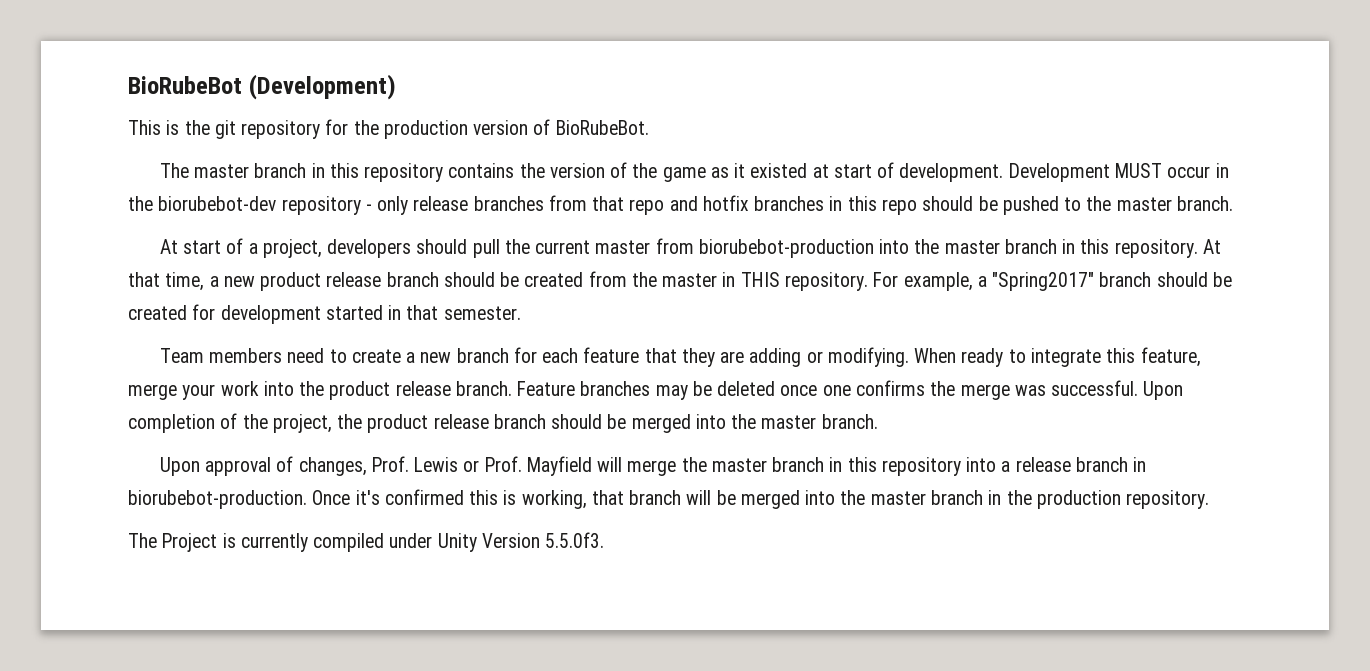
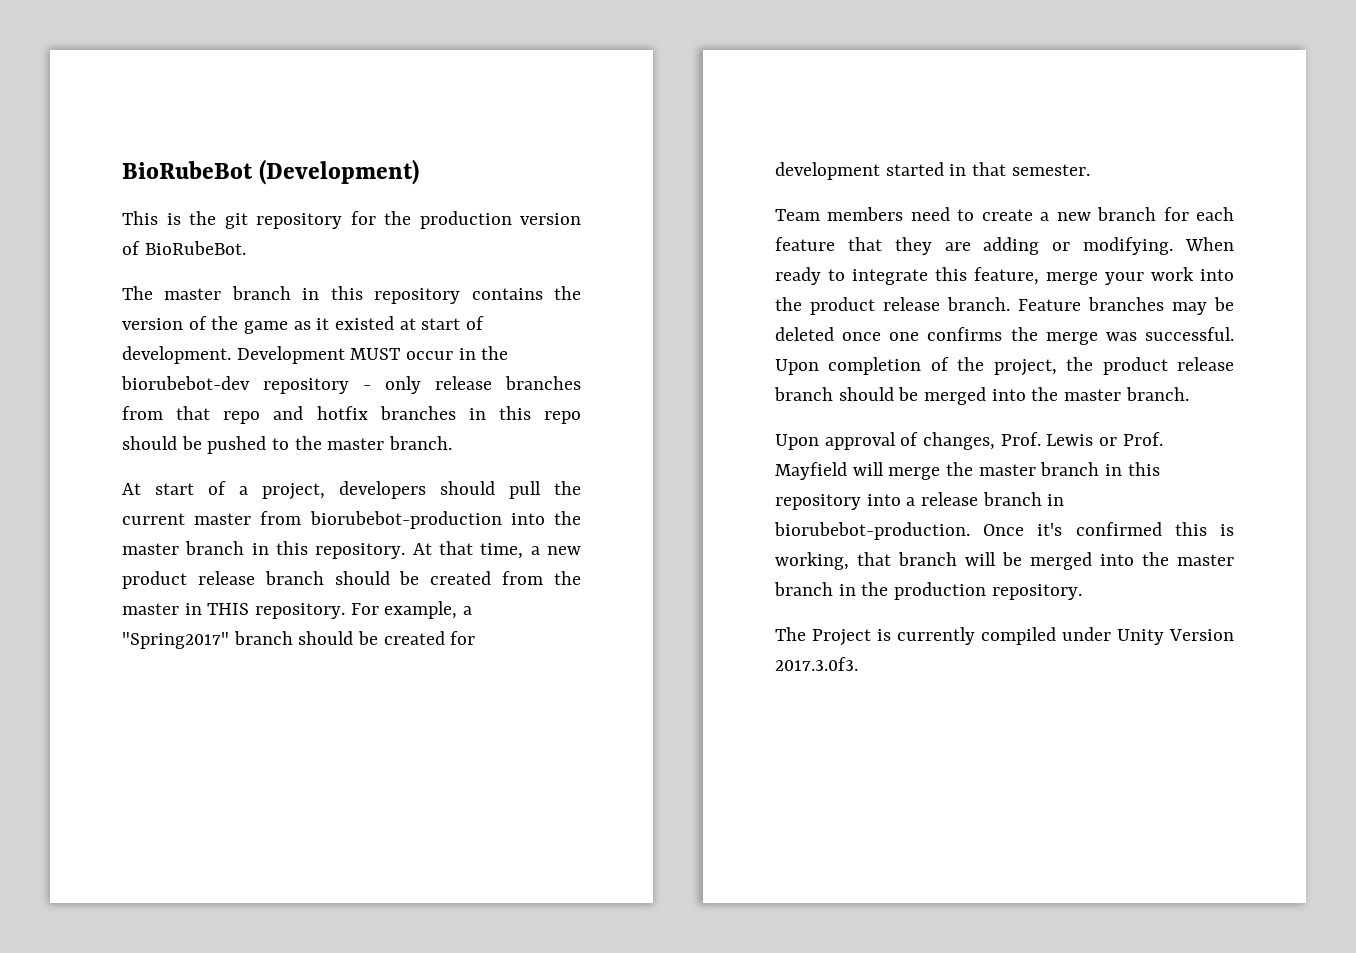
- The Project is currently compiled under Unity Version 5.5.0f3.
+ The Project is currently compiled under Unity Version 2017.3.0f3.

